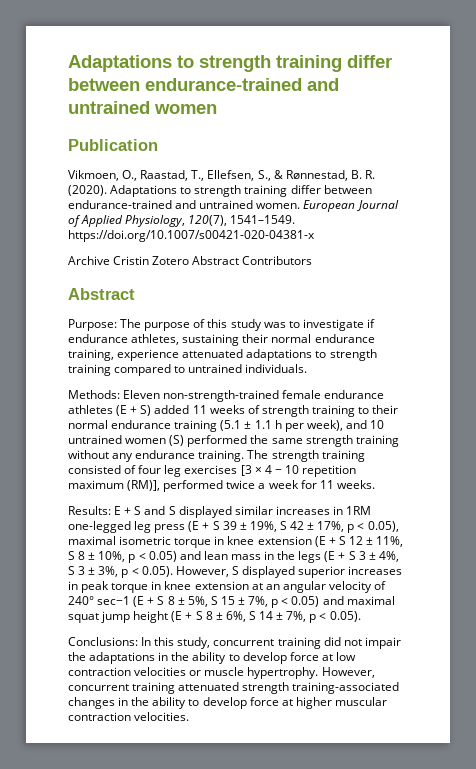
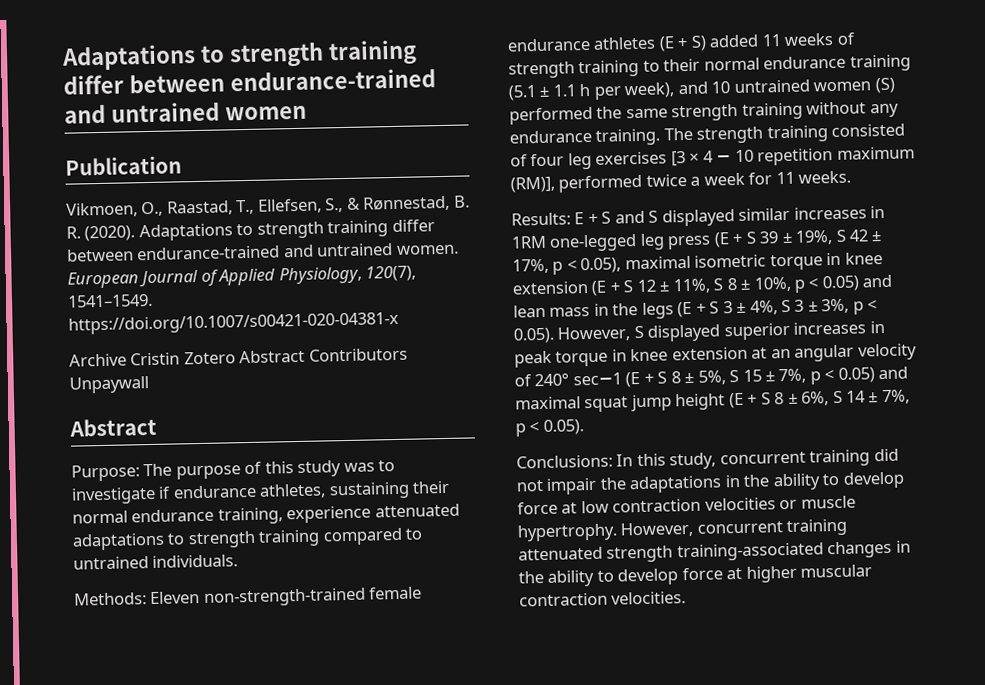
- Archive Cristin Zotero Abstract Contributors
+ Archive Cristin Zotero Abstract Contributors Unpaywall

